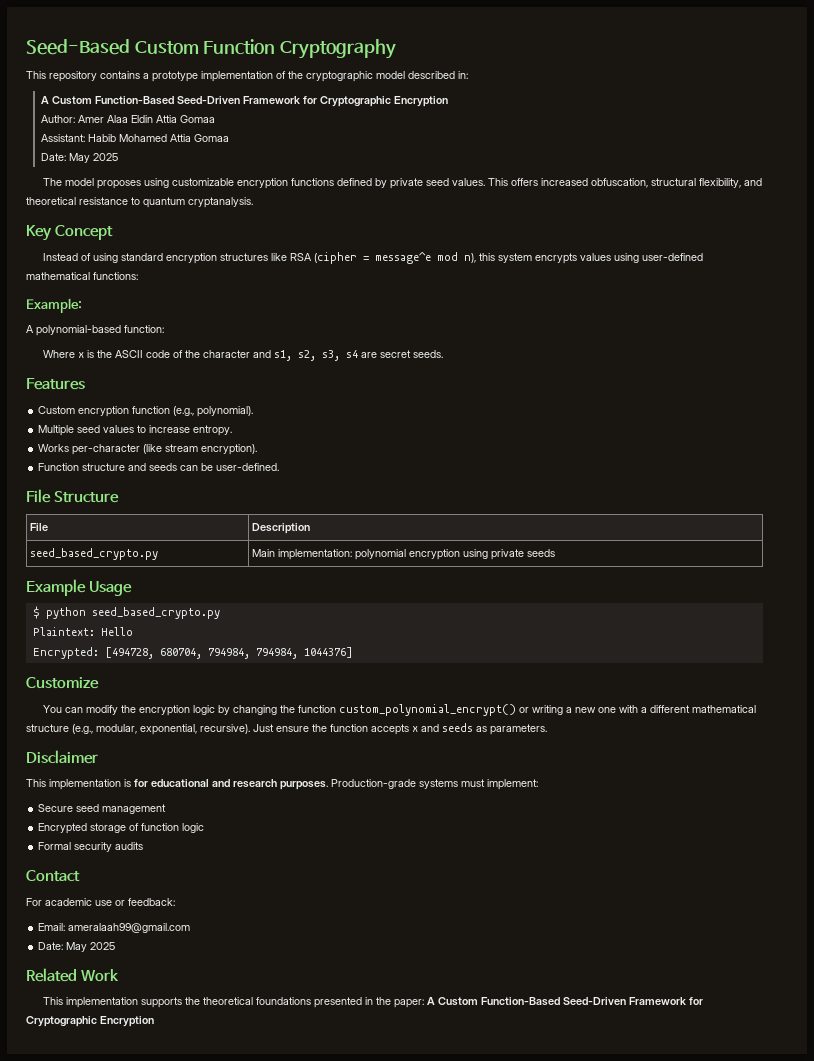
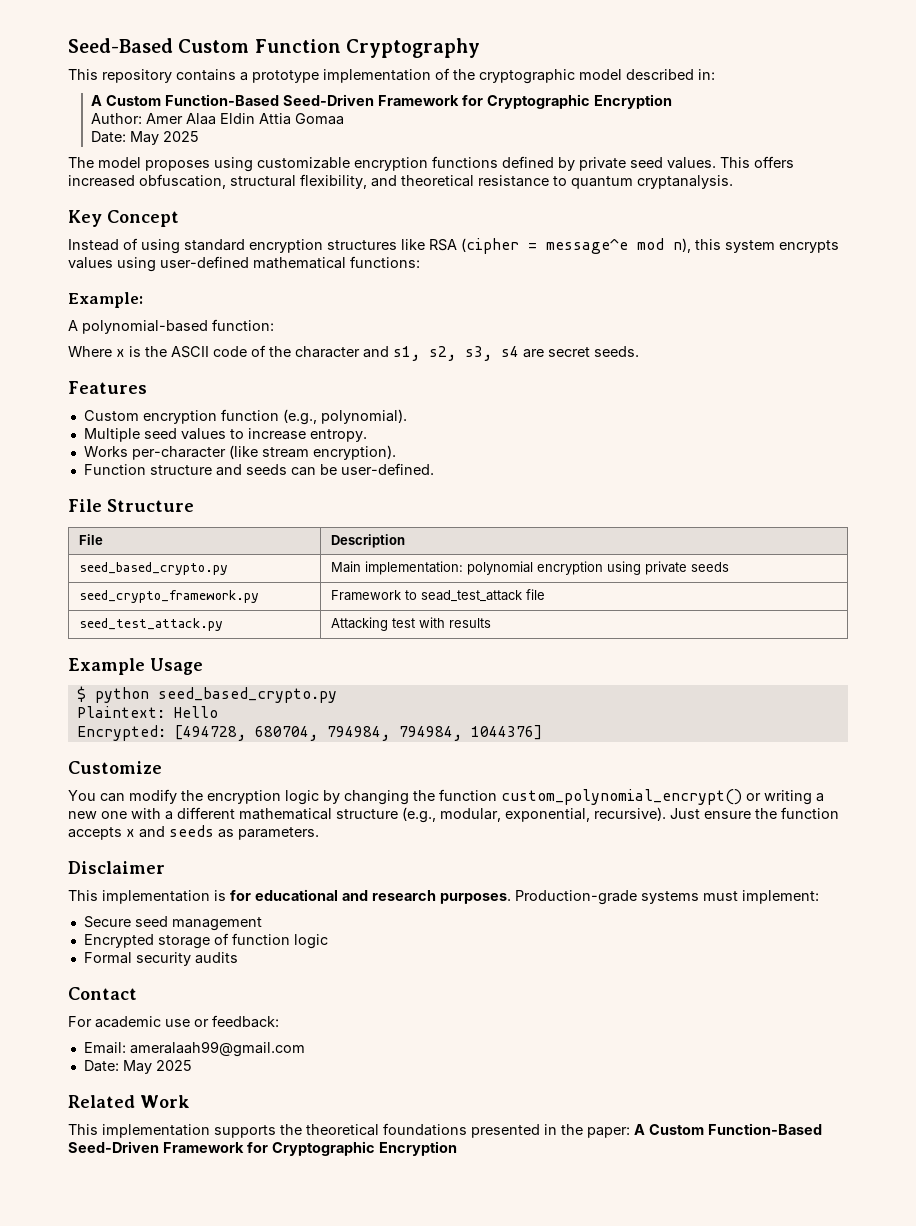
- Assistant: Habib Mohamed Attia Gomaa
+ seed_crypto_framework.py | Framework to sead_test_attack file
+ seed_test_attack.py | Attacking test with results

